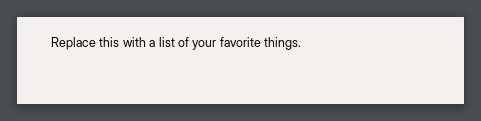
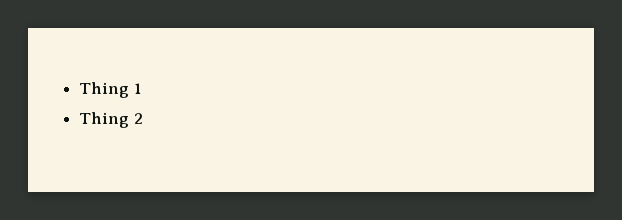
- Replace this with a list of your favorite things.
+ Thing 1
+ Thing 2

